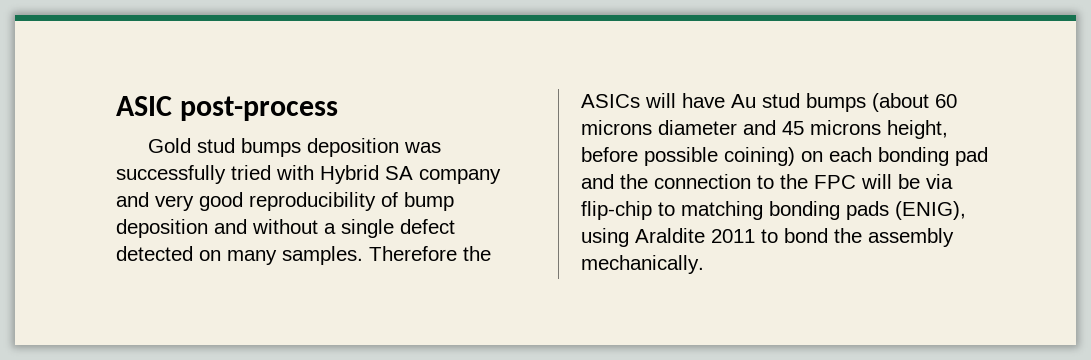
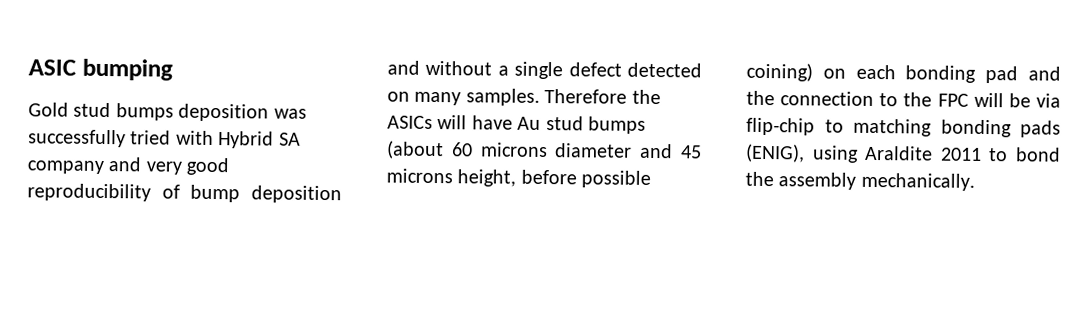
- ASIC post-process
+ ASIC bumping

